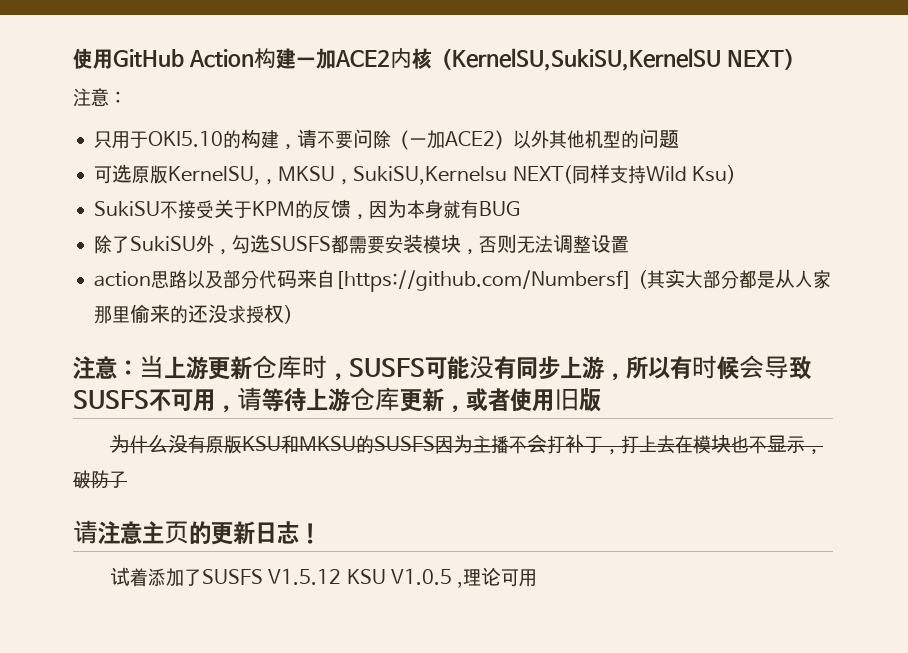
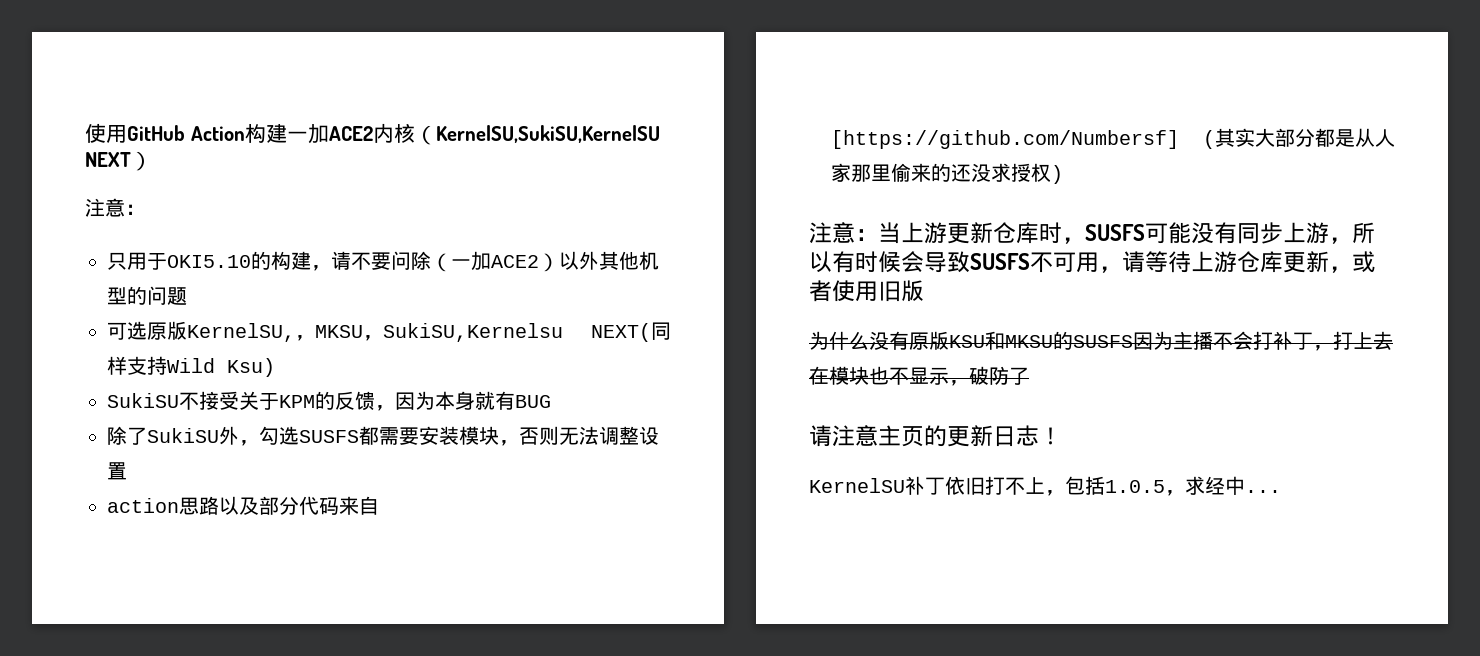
- 试着添加了SUSFS V1.5.12 KSU V1.0.5 ,理论可用
+ KernelSU补丁依旧打不上，包括1.0.5，求经中...

